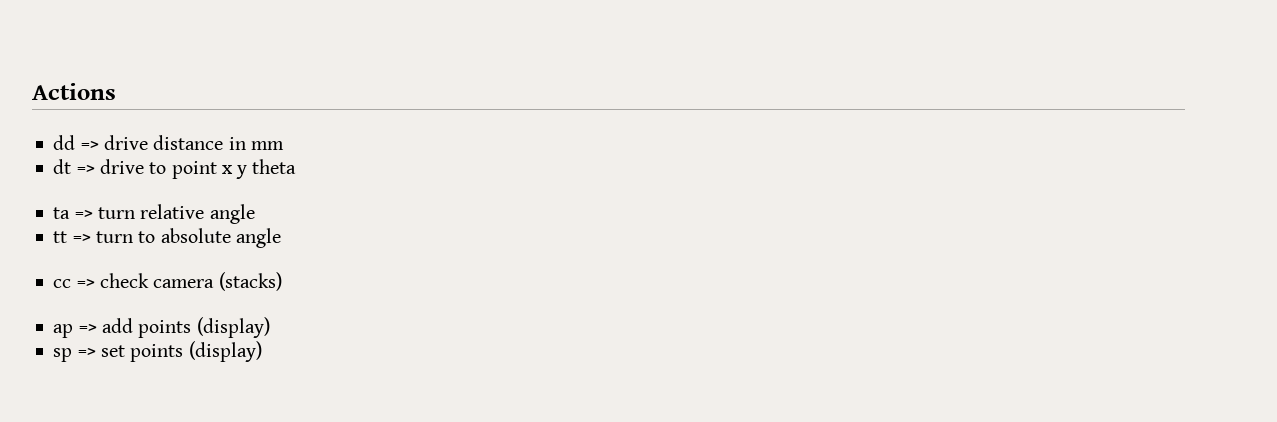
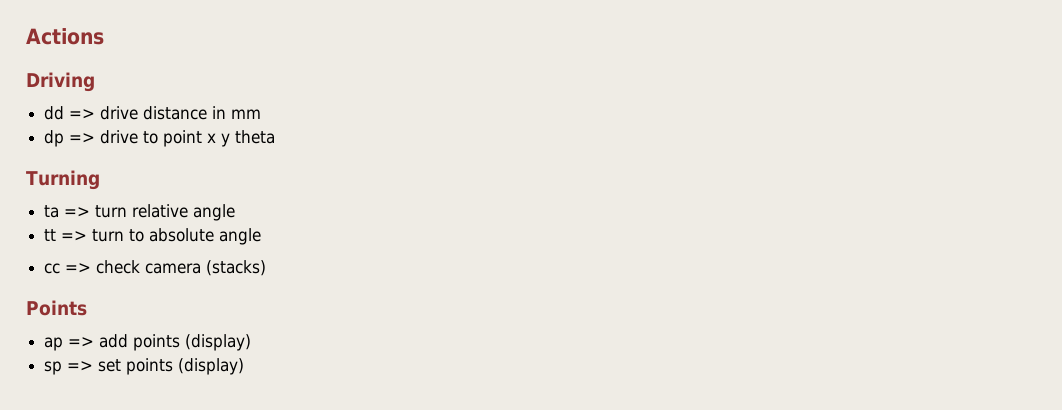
+ Driving
- dt => drive to point x y theta
+ dp => drive to point x y theta
+ Turning
+ Points

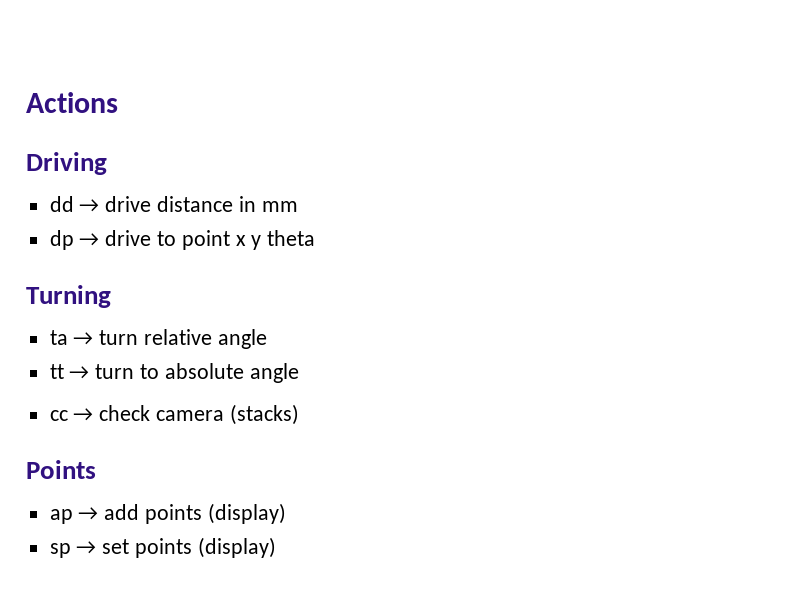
- dd => drive distance in mm
+ dd → drive distance in mm
- dp => drive to point x y theta
+ dp → drive to point x y theta
- ta => turn relative angle
+ ta → turn relative angle
- tt => turn to absolute angle
+ tt → turn to absolute angle
- cc => check camera (stacks)
+ cc → check camera (stacks)
- ap => add points (display)
+ ap → add points (display)
- sp => set points (display)
+ sp → set points (display)

